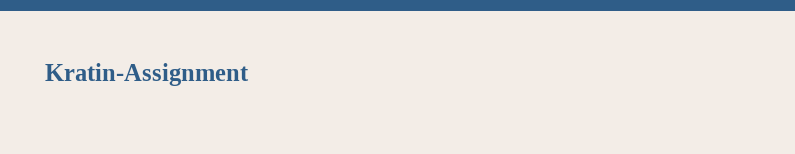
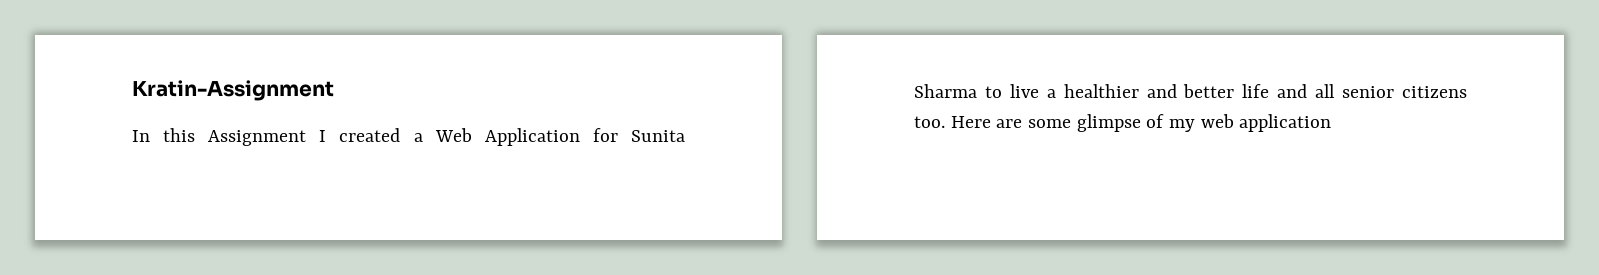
+ In this Assignment I created a Web Application for Sunita Sharma to live a healthier and better life and all senior citizens too. Here are some glimpse of my web application

